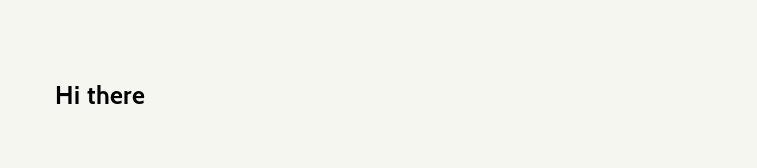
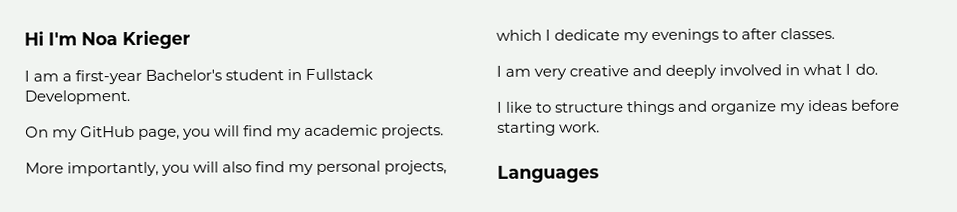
- Hi there
+ Hi I'm Noa Krieger
+ I am a first-year Bachelor's student in Fullstack Development.
+ On my GitHub page, you will find my academic projects.
+ More importantly, you will also find my personal projects, which I dedicate my evenings to after classes.
+ I am very creative and deeply involved in what I do.
+ I like to structure things and organize my ideas before starting work.
+ Languages

